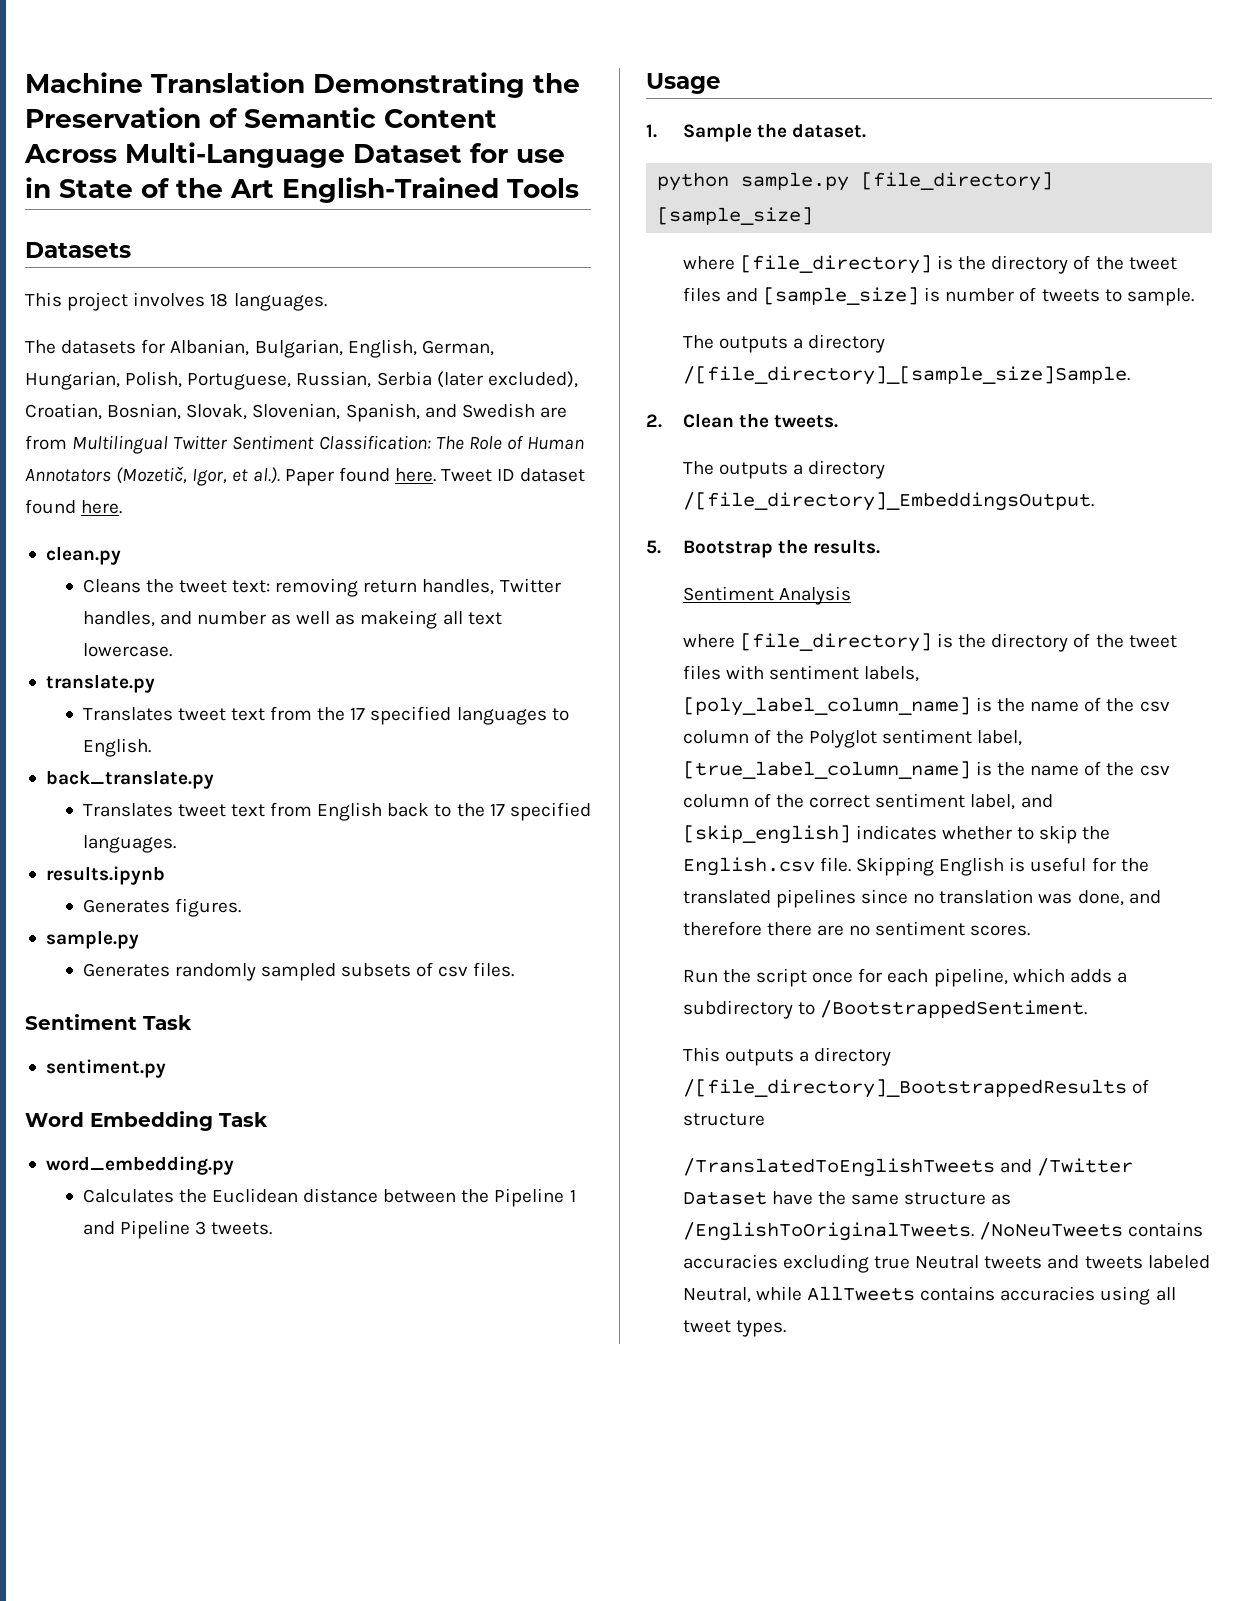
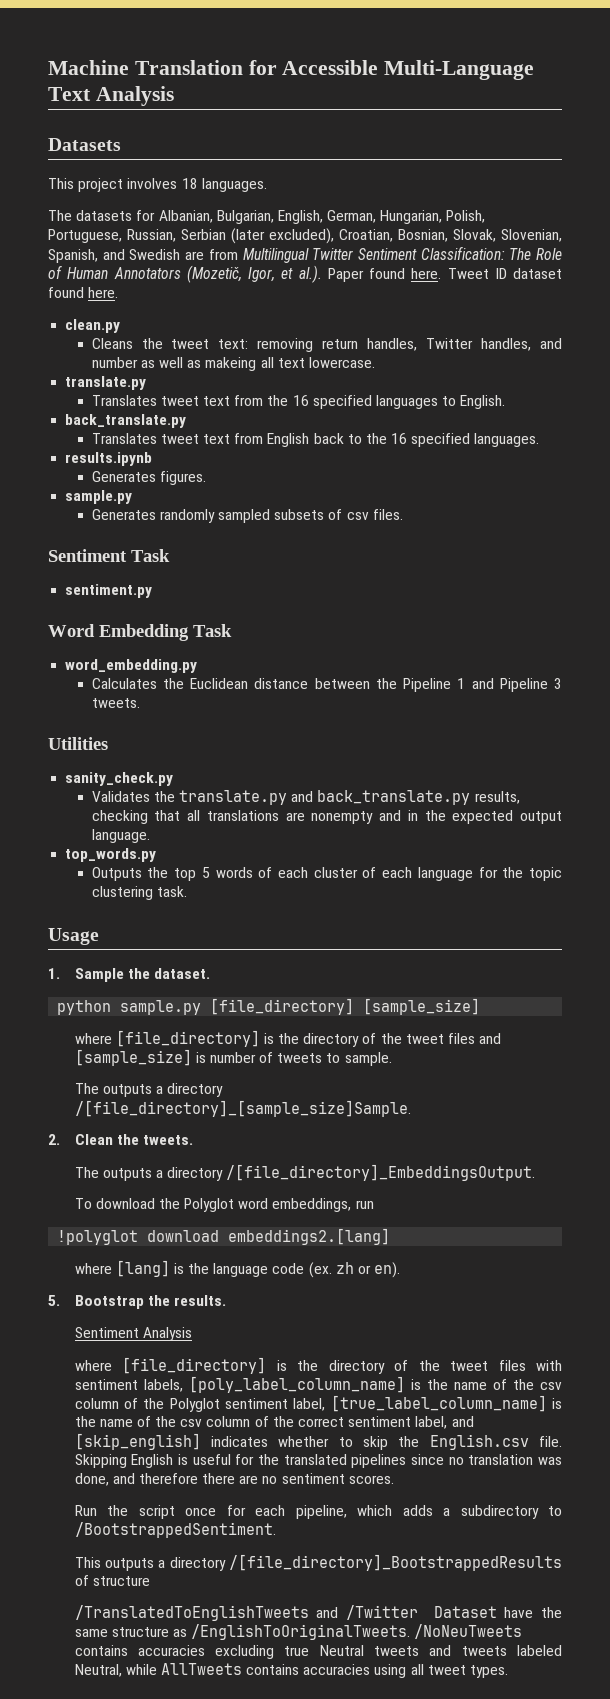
- Machine Translation Demonstrating the Preservation of Semantic Content Across Multi-Language Dataset for use in State of the Art English-Trained Tools
+ Machine Translation for Accessible Multi-Language Text Analysis
- The datasets for Albanian, Bulgarian, English, German, Hungarian, Polish, Portuguese, Russian, Serbia (later excluded), Croatian, Bosnian, Slovak, Slovenian, Spanish, and Swedish are from Multilingual Twitter Sentiment Classification: The Role of Human Annotators (Mozetič, Igor, et al.). Paper found here.
+ The datasets for Albanian, Bulgarian, English, German, Hungarian, Polish, Portuguese, Russian, Serbian (later excluded), Croatian, Bosnian, Slovak, Slovenian, Spanish, and Swedish are from Multilingual Twitter Sentiment Classification: The Role of Human Annotators (Mozetič, Igor, et al.). Paper found here.
- Translates tweet text from the 17 specified languages to English.
+ Translates tweet text from the 16 specified languages to English.
- Translates tweet text from English back to the 17 specified languages.
+ Translates tweet text from English back to the 16 specified languages.
+ Utilities
+ sanity_check.py
+ Validates the translate.py and back_translate.py results, checking that all translations are nonempty and in the expected output language.
+ top_words.py
+ Outputs the top 5 words of each cluster of each language for the topic clustering task.
+ To download the Polyglot word embeddings, run
+ !polyglot download embeddings2.[lang]
+ where [lang] is the language code (ex. zh or en).

